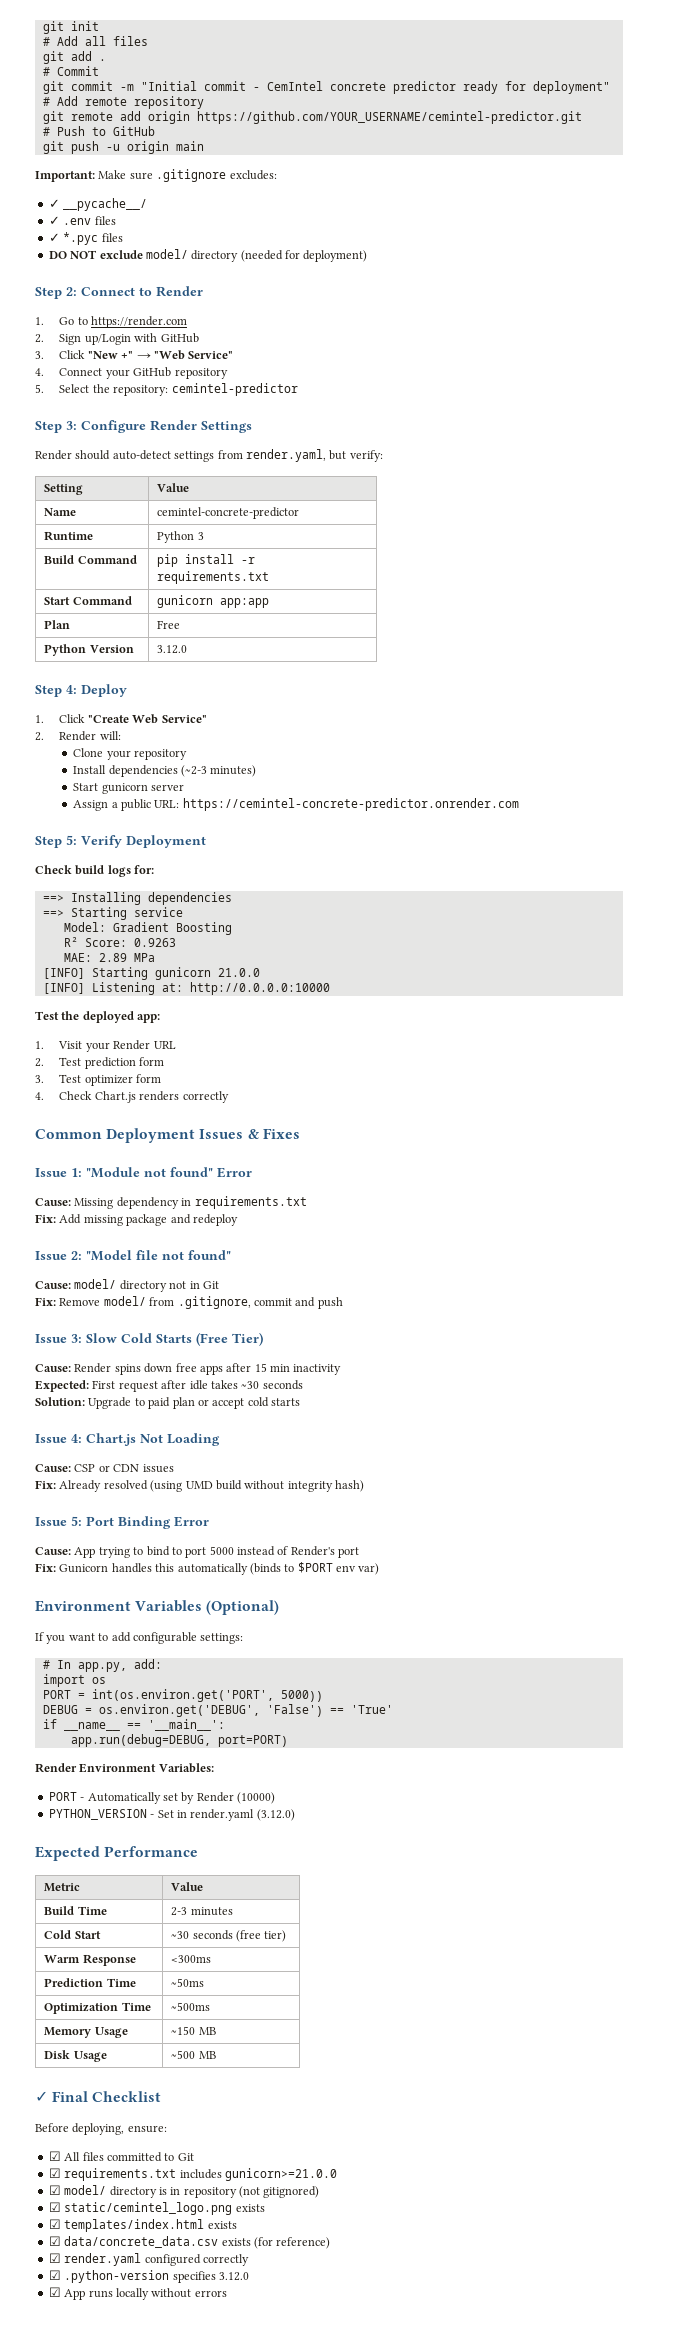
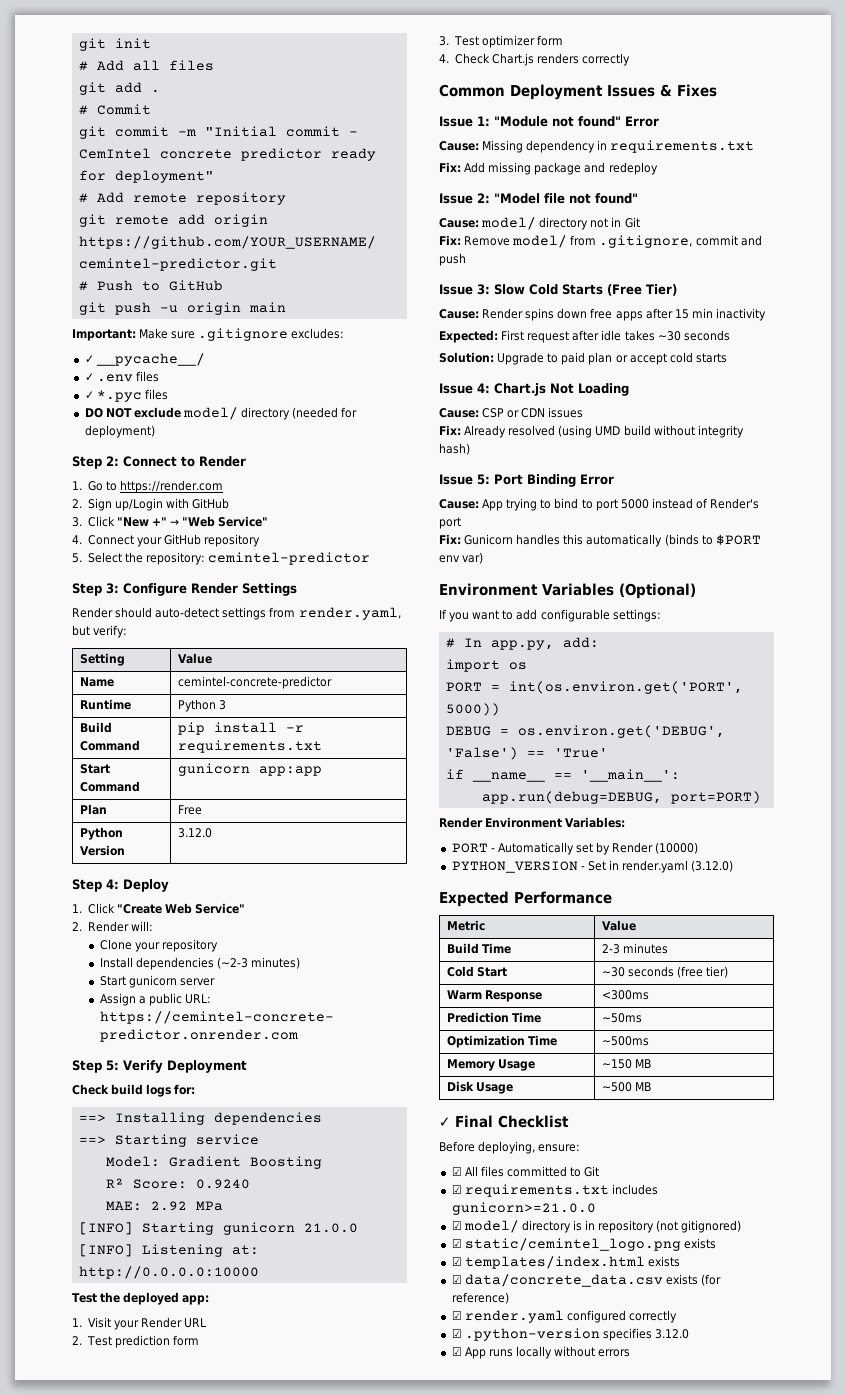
- R² Score: 0.9263
+ R² Score: 0.9240
- MAE: 2.89 MPa
+ MAE: 2.92 MPa

